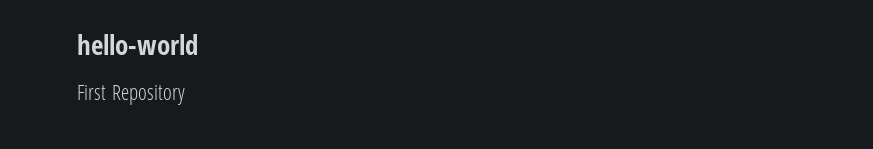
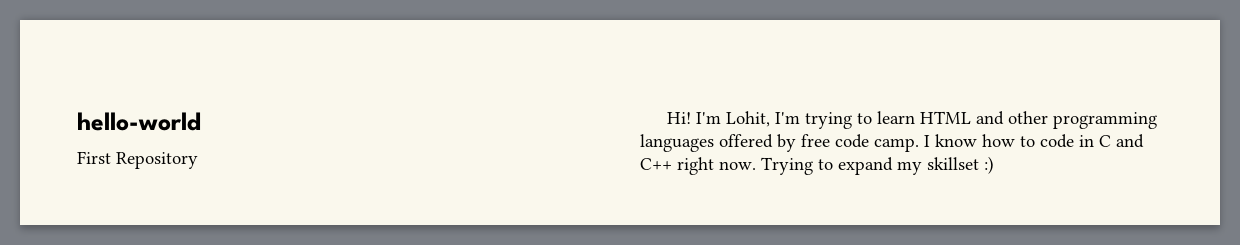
+ Hi! I'm Lohit, I'm trying to learn HTML and other programming languages offered by free code camp. I know how to code in C and C++ right now. Trying to expand my skillset :)

